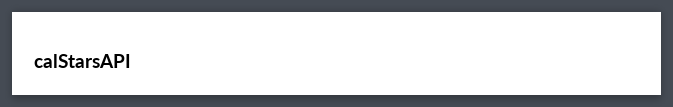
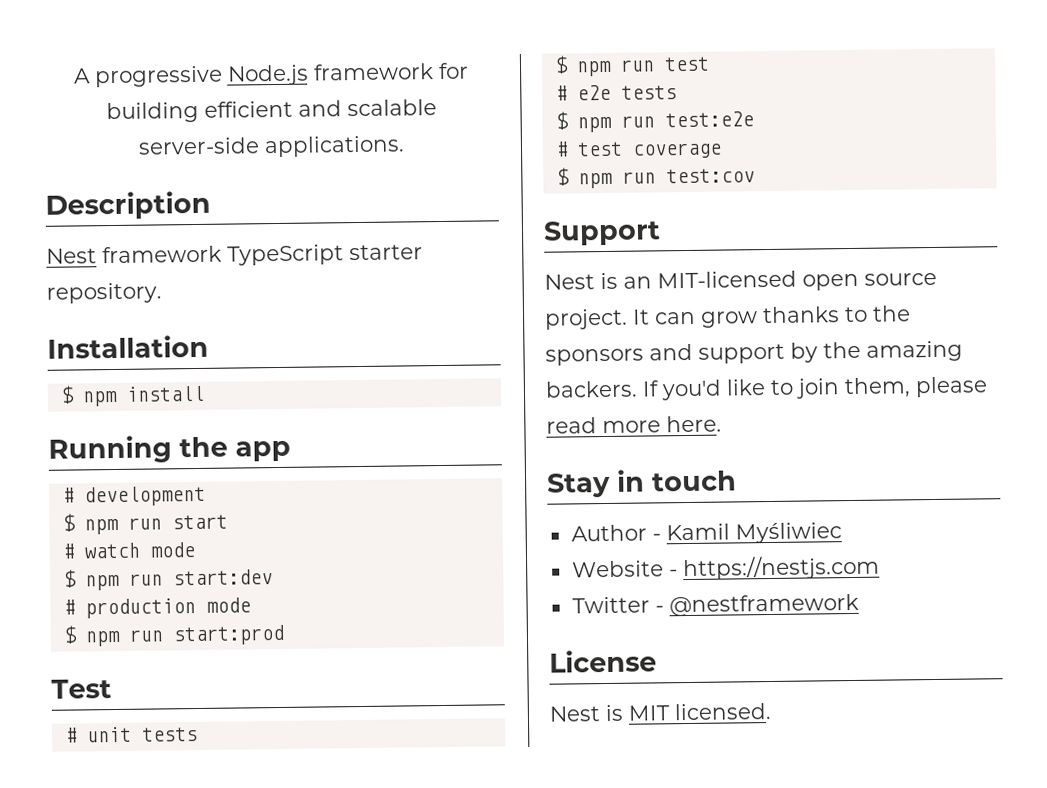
- calStarsAPI
+ A progressive Node.js framework for building efficient and scalable server-side applications.
+ Description
+ Nest framework TypeScript starter repository.
+ Installation
+ $ npm install
+ Running the app
+ # development
+ $ npm run start
+ # watch mode
+ $ npm run start:dev
+ # production mode
+ $ npm run start:prod
+ Test
+ # unit tests
+ $ npm run test
+ # e2e tests
+ $ npm run test:e2e
+ # test coverage
+ $ npm run test:cov
+ Support
+ Nest is an MIT-licensed open source project. It can grow thanks to the sponsors and support by the amazing backers. If you'd like to join them, please read more here.
+ Stay in touch
+ Author - Kamil Myśliwiec
+ Website - https://nestjs.com
+ Twitter - @nestframework
+ License
+ Nest is MIT licensed.

